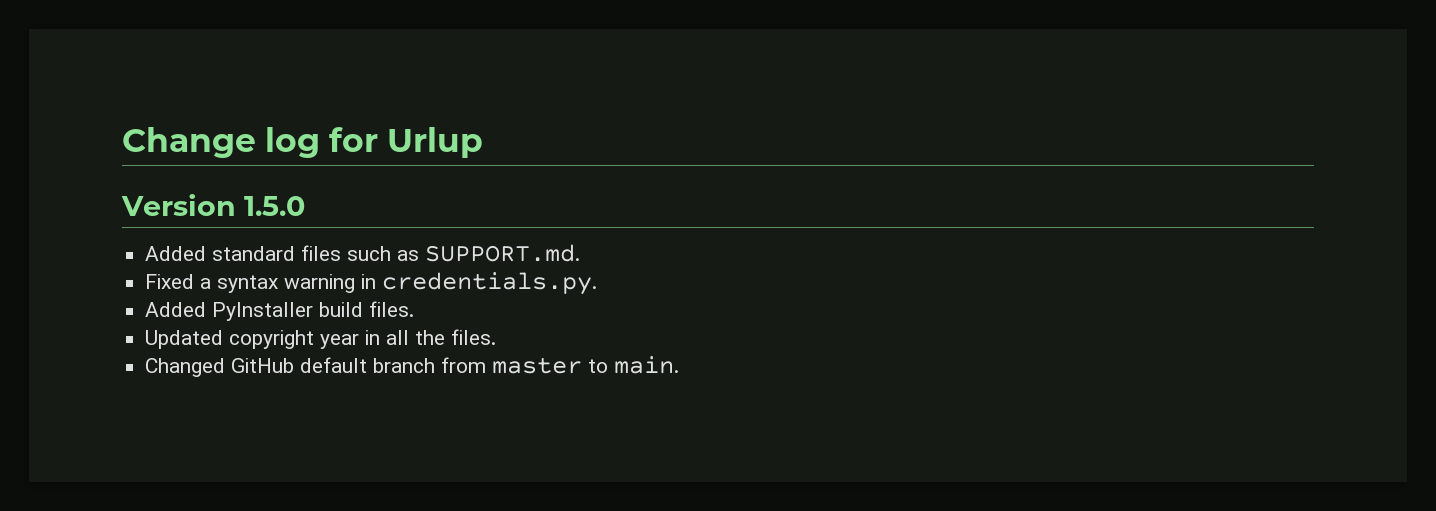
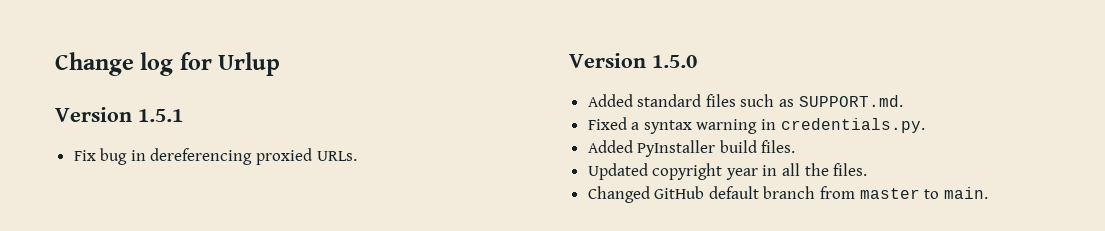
+ Version 1.5.1
+ Fix bug in dereferencing proxied URLs.

